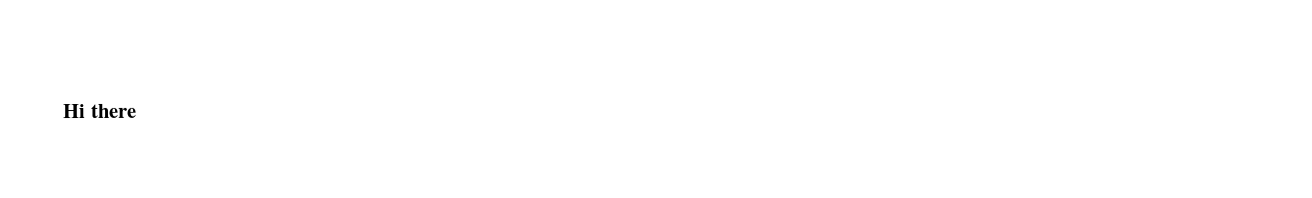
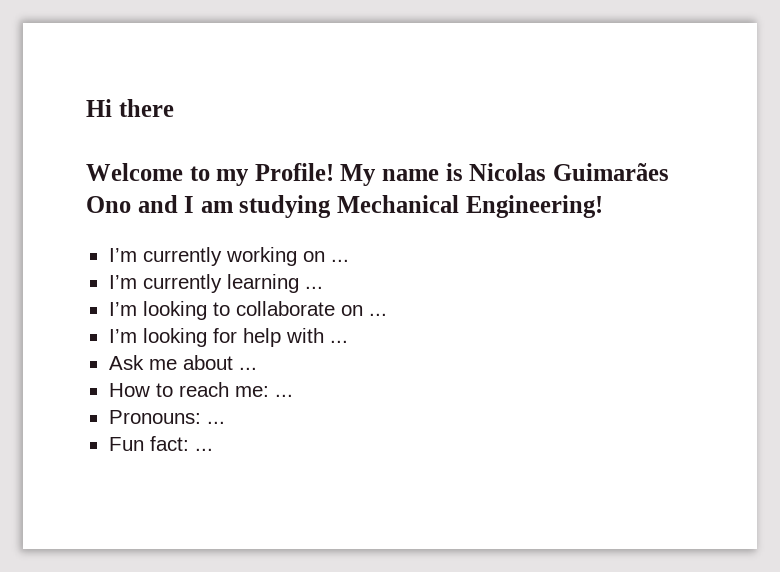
+ Welcome to my Profile! My name is Nicolas Guimarães Ono and I am studying Mechanical Engineering!
+ I’m currently working on ...
+ I’m currently learning ...
+ I’m looking to collaborate on ...
+ I’m looking for help with ...
+ Ask me about ...
+ How to reach me: ...
+ Pronouns: ...
+ Fun fact: ...

